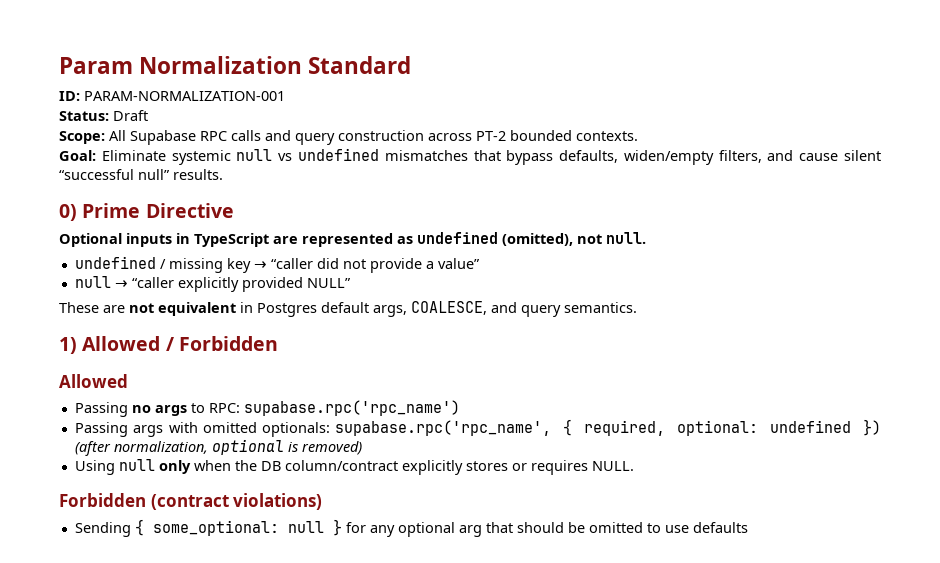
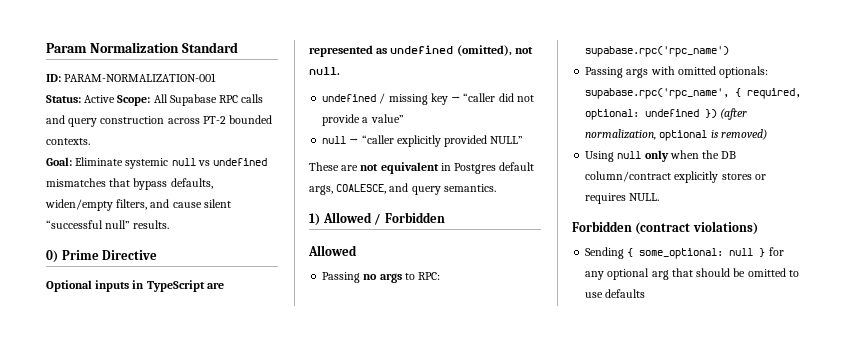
- Status: Draft
- Scope: All Supabase RPC calls and query construction across PT-2 bounded contexts.
+ Status: Active Scope: All Supabase RPC calls and query construction across PT-2 bounded contexts.

